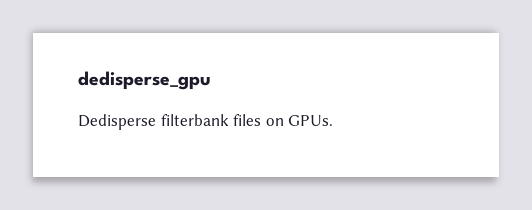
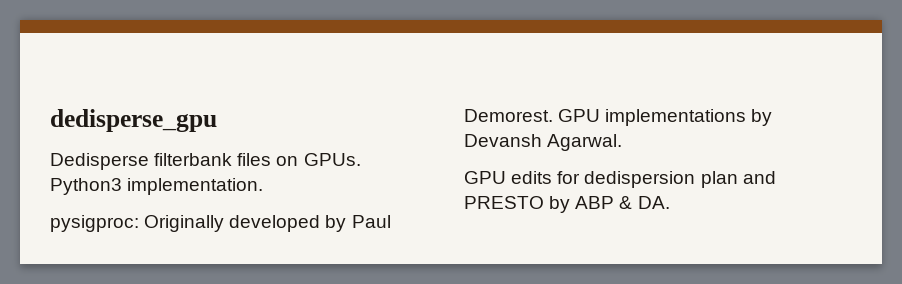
+ Python3 implementation.
+ pysigproc: Originally developed by Paul Demorest. GPU implementations by Devansh Agarwal.
+ GPU edits for dedispersion plan and PRESTO by ABP & DA.

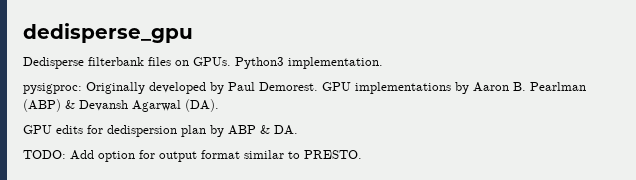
- GPU implementations by Devansh Agarwal.
+ GPU implementations by Aaron B. Pearlman (ABP) & Devansh Agarwal (DA).
- GPU edits for dedispersion plan and PRESTO by ABP & DA.
+ GPU edits for dedispersion plan by ABP & DA.
+ TODO: Add option for output format similar to PRESTO.

